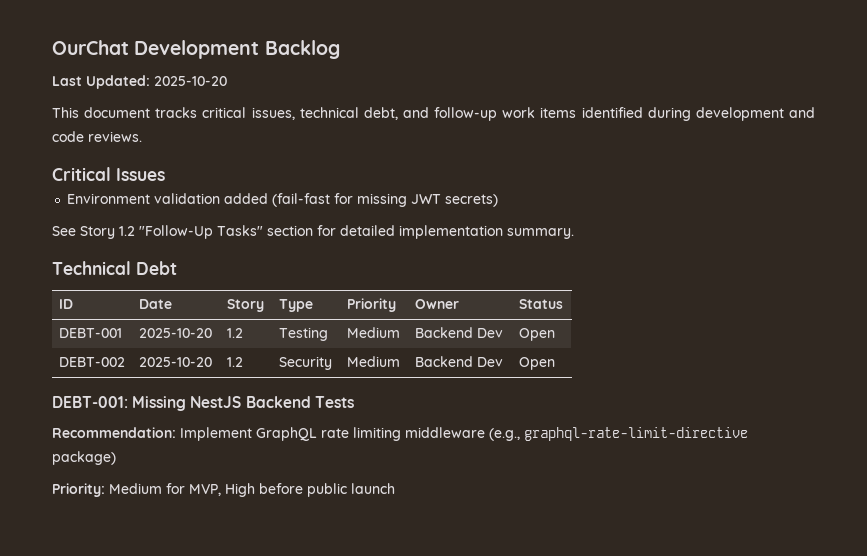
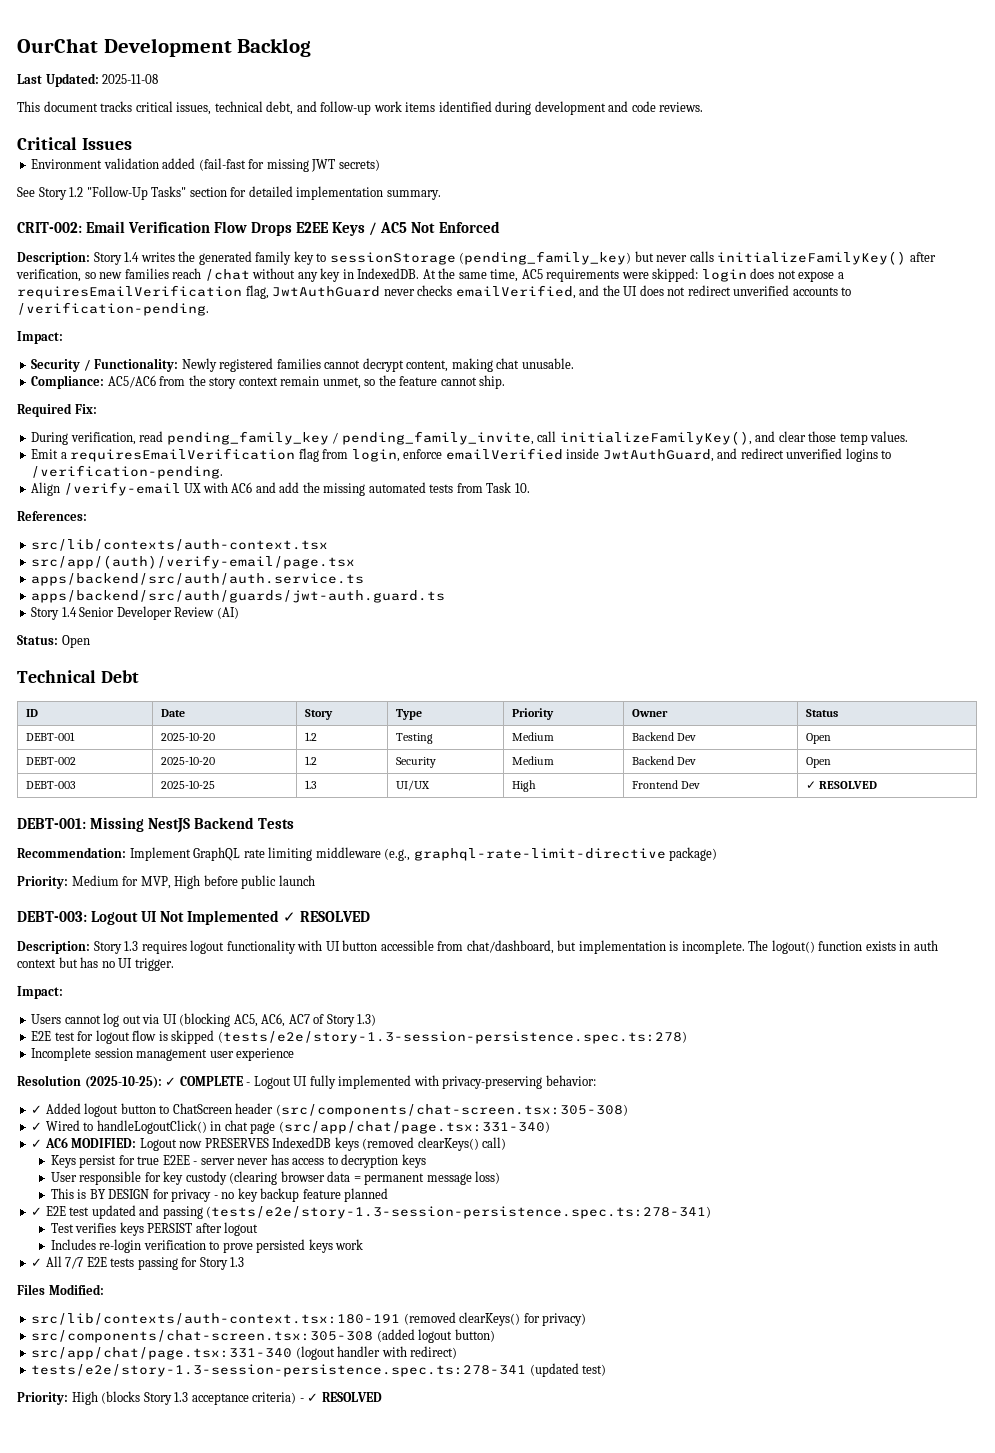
- Last Updated: 2025-10-20
+ Last Updated: 2025-11-08
+ CRIT-002: Email Verification Flow Drops E2EE Keys / AC5 Not Enforced
+ Description: Story 1.4 writes the generated family key to sessionStorage (pending_family_key) but never calls initializeFamilyKey() after verification, so new families reach /chat without any key in IndexedDB. At the same time, AC5 requirements were skipped: login does not expose a requiresEmailVerification flag, JwtAuthGuard never checks emailVerified, and the UI does not redirect unverified accounts to /verification-pending.
+ Impact:
+ Security / Functionality: Newly registered families cannot decrypt content, making chat unusable.
+ Compliance: AC5/AC6 from the story context remain unmet, so the feature cannot ship.
+ Required Fix:
+ During verification, read pending_family_key / pending_family_invite, call initializeFamilyKey(), and clear those temp values.
+ Emit a requiresEmailVerification flag from login, enforce emailVerified inside JwtAuthGuard, and redirect unverified logins to /verification-pending.
+ Align /verify-email UX with AC6 and add the missing automated tests from Task 10.
+ References:
+ src/lib/contexts/auth-context.tsx
+ src/app/(auth)/verify-email/page.tsx
+ apps/backend/src/auth/auth.service.ts
+ apps/backend/src/auth/guards/jwt-auth.guard.ts
+ Story 1.4 Senior Developer Review (AI)
+ Status: Open
+ DEBT-003 | 2025-10-25 | 1.3 | UI/UX | High | Frontend Dev | ✓ RESOLVED
+ DEBT-003: Logout UI Not Implemented ✓ RESOLVED
+ Description: Story 1.3 requires logout functionality with UI button accessible from chat/dashboard, but implementation is incomplete. The logout() function exists in auth context but has no UI trigger.
+ Impact:
+ Users cannot log out via UI (blocking AC5, AC6, AC7 of Story 1.3)
+ E2E test for logout flow is skipped (tests/e2e/story-1.3-session-persistence.spec.ts:278)
+ Incomplete session management user experience
+ Resolution (2025-10-25): ✓ COMPLETE - Logout UI fully implemented with privacy-preserving behavior:
+ ✓ Added logout button to ChatScreen header (src/components/chat-screen.tsx:305-308)
+ ✓ Wired to handleLogoutClick() in chat page (src/app/chat/page.tsx:331-340)
+ ✓ AC6 MODIFIED: Logout now PRESERVES IndexedDB keys (removed clearKeys() call)
+ Keys persist for true E2EE - server never has access to decryption keys
+ User responsible for key custody (clearing browser data = permanent message loss)
+ This is BY DESIGN for privacy - no key backup feature planned
+ ✓ E2E test updated and passing (tests/e2e/story-1.3-session-persistence.spec.ts:278-341)
+ Test verifies keys PERSIST after logout
+ Includes re-login verification to prove persisted keys work
+ ✓ All 7/7 E2E tests passing for Story 1.3
+ Files Modified:
+ src/lib/contexts/auth-context.tsx:180-191 (removed clearKeys() for privacy)
+ src/components/chat-screen.tsx:305-308 (added logout button)
+ src/app/chat/page.tsx:331-340 (logout handler with redirect)
+ tests/e2e/story-1.3-session-persistence.spec.ts:278-341 (updated test)
+ Priority: High (blocks Story 1.3 acceptance criteria) - ✓ RESOLVED

